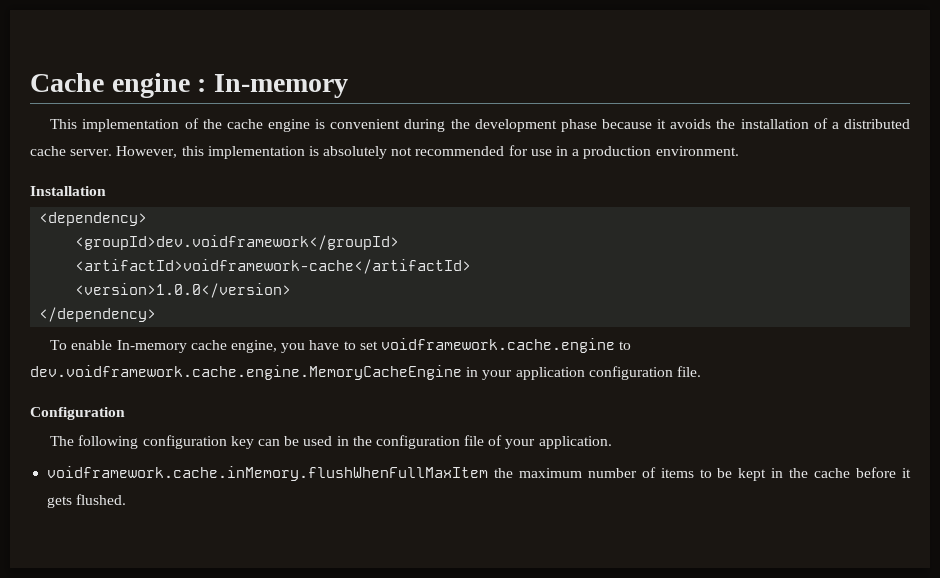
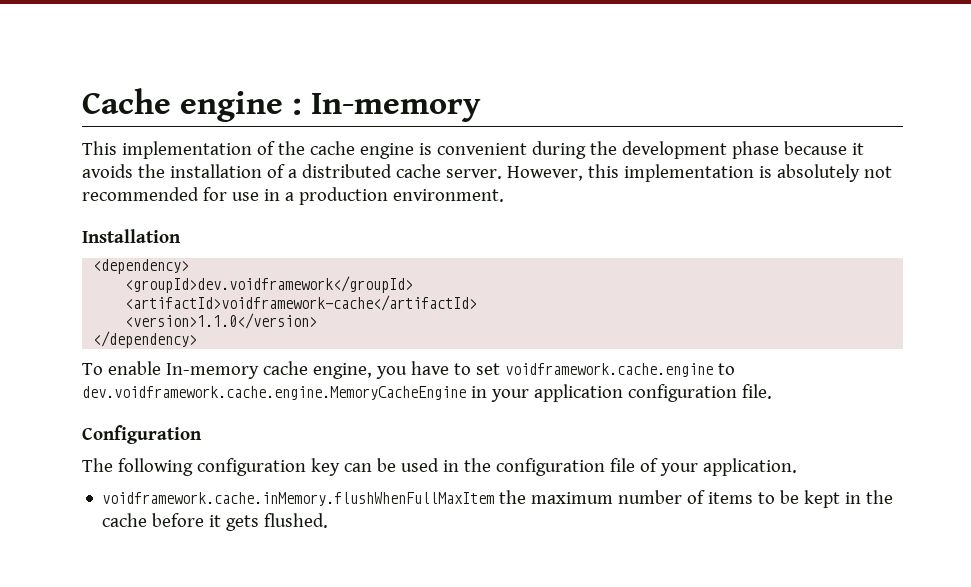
- <version>1.0.0</version>
+ <version>1.1.0</version>

